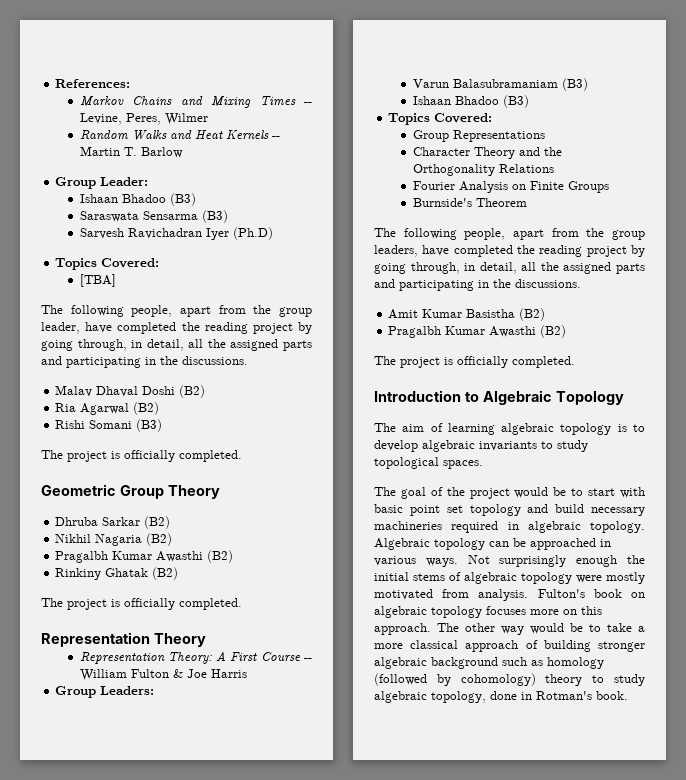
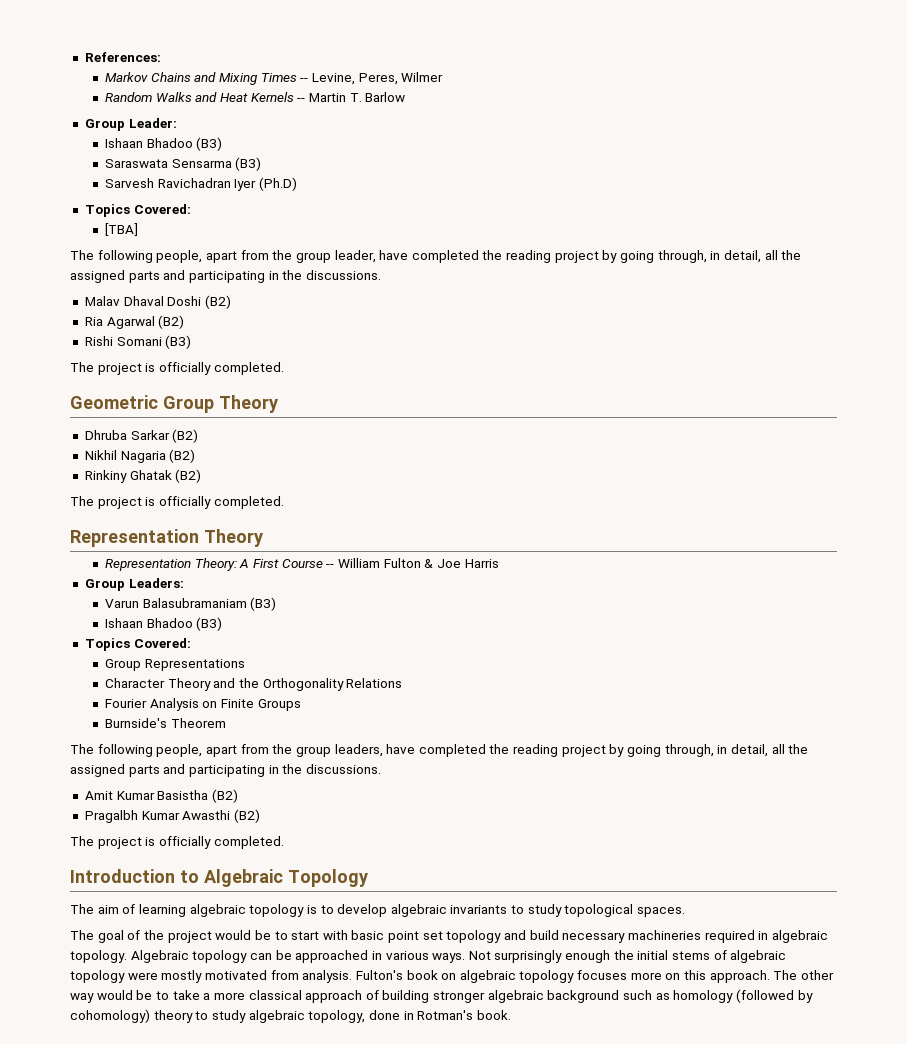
  Nikhil Nagaria (B2)
- Pragalbh Kumar Awasthi (B2)

